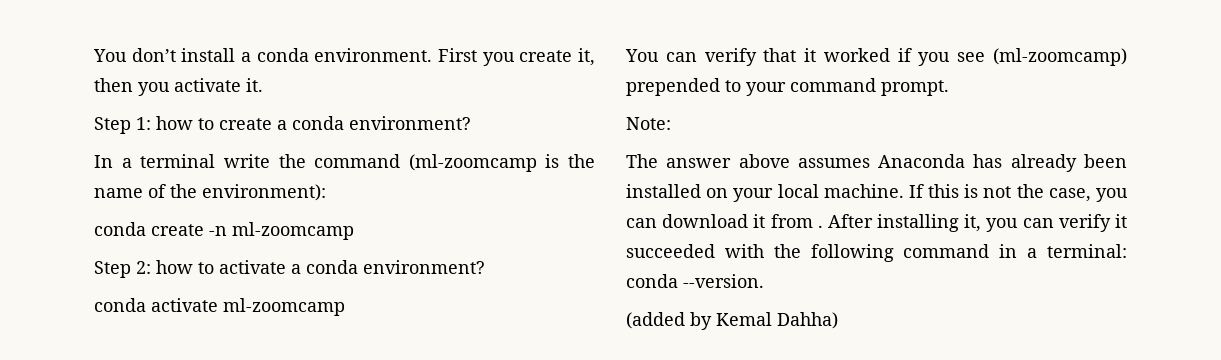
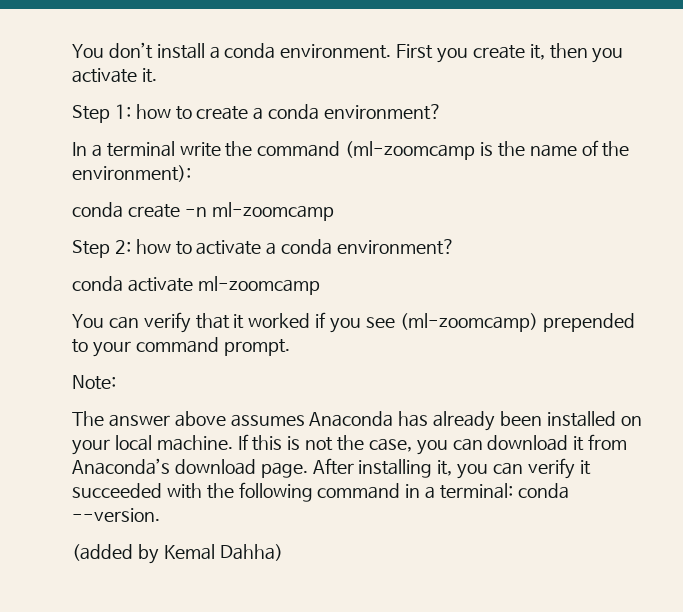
- If this is not the case, you can download it from .
+ If this is not the case, you can download it from Anaconda’s download page.

